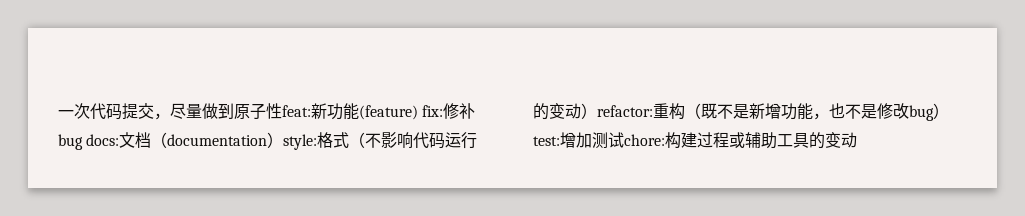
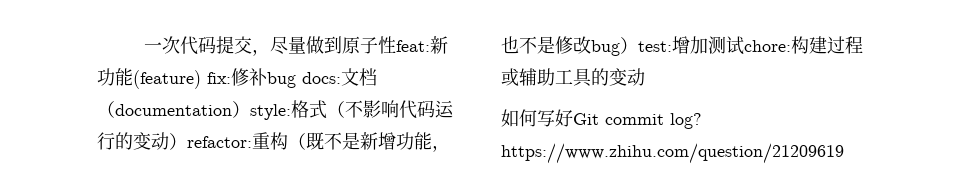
+ 如何写好Git commit log? https://www.zhihu.com/question/21209619

